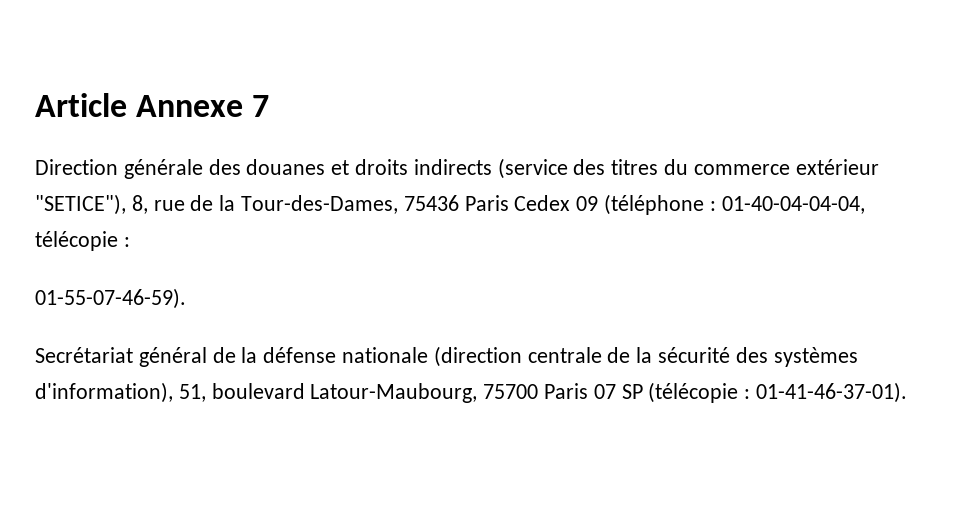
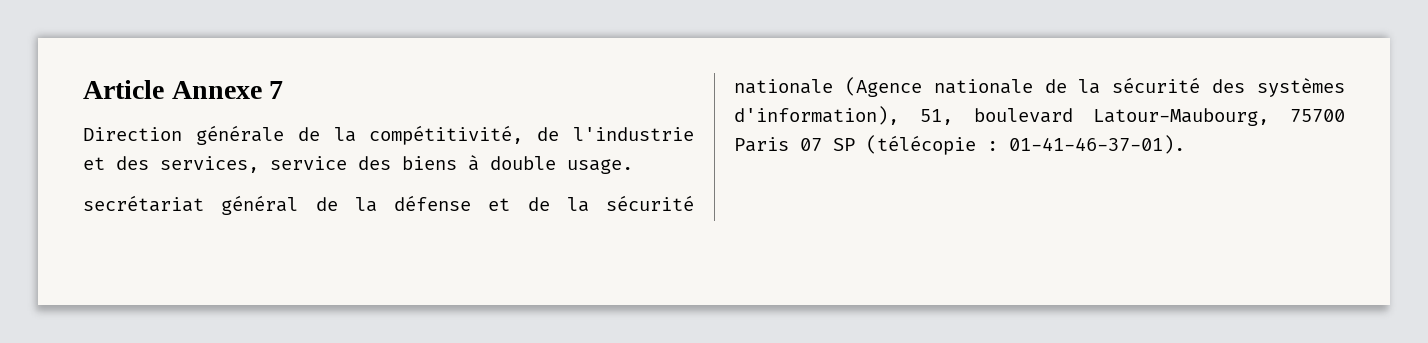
- Direction générale des douanes et droits indirects (service des titres du commerce extérieur "SETICE"), 8, rue de la Tour-des-Dames, 75436 Paris Cedex 09 (téléphone : 01-40-04-04-04, télécopie :
- 01-55-07-46-59).
- Secrétariat général de la défense nationale (direction centrale de la sécurité des systèmes d'information), 51, boulevard Latour-Maubourg, 75700 Paris 07 SP (télécopie : 01-41-46-37-01).
+ Direction générale de la compétitivité, de l'industrie et des services, service des biens à double usage.
+ secrétariat général de la défense et de la sécurité nationale (Agence nationale de la sécurité des systèmes d'information), 51, boulevard Latour-Maubourg, 75700 Paris 07 SP (télécopie : 01-41-46-37-01).

